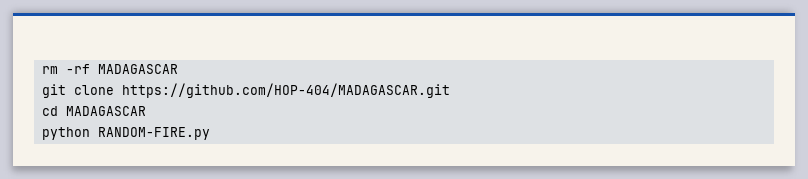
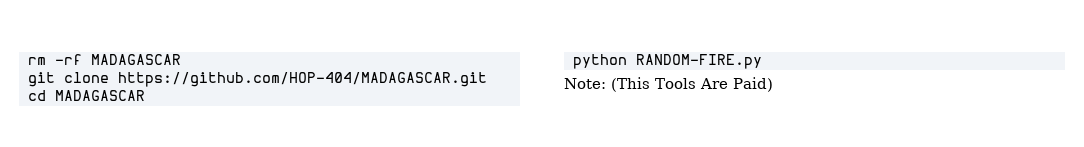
+ Note: (This Tools Are Paid)

